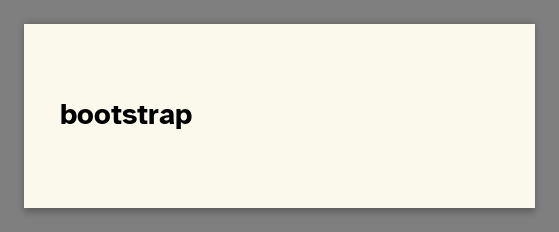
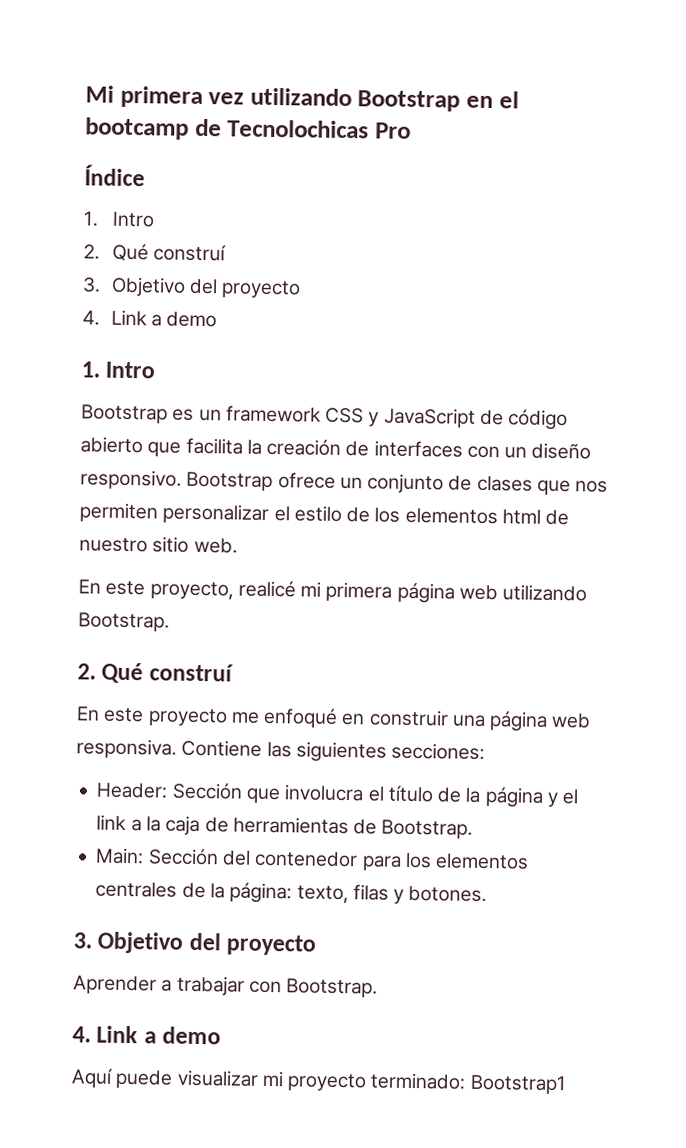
- bootstrap
+ Mi primera vez utilizando Bootstrap en el bootcamp de Tecnolochicas Pro
+ Índice
+ 1. Intro
+ 2. Qué construí
+ 3. Objetivo del proyecto
+ 4. Link a demo
+ 1. Intro
+ Bootstrap es un framework CSS y JavaScript de código abierto que facilita la creación de interfaces con un diseño responsivo. Bootstrap ofrece un conjunto de clases que nos permiten personalizar el estilo de los elementos html de nuestro sitio web.
+ En este proyecto, realicé mi primera página web utilizando Bootstrap.
+ 2. Qué construí
+ En este proyecto me enfoqué en construir una página web responsiva. Contiene las siguientes secciones:
+ Header: Sección que involucra el título de la página y el link a la caja de herramientas de Bootstrap.
+ Main: Sección del contenedor para los elementos centrales de la página: texto, filas y botones.
+ 3. Objetivo del proyecto
+ Aprender a trabajar con Bootstrap.
+ 4. Link a demo
+ Aquí puede visualizar mi proyecto terminado: Bootstrap1

